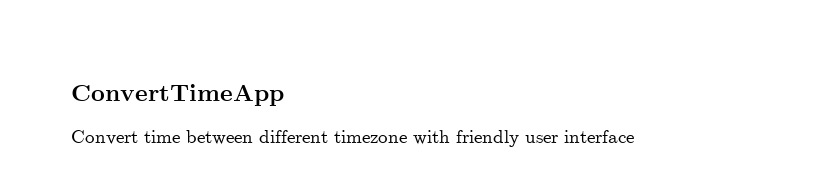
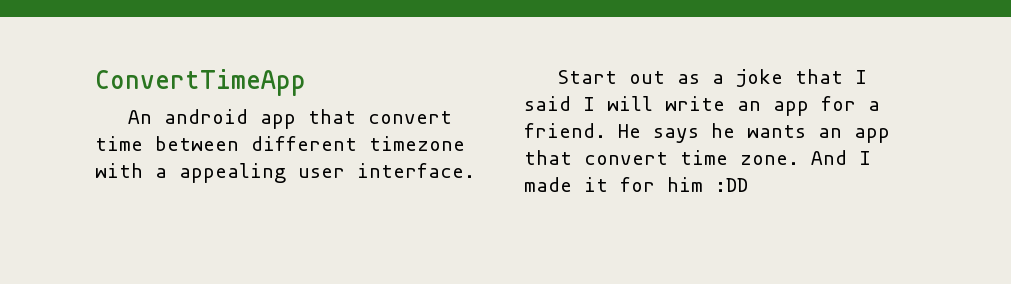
- Convert time between different timezone with friendly user interface
+ An android app that convert time between different timezone with a appealing user interface.
+ Start out as a joke that I said I will write an app for a friend. He says he wants an app that convert time zone. And I made it for him :DD

